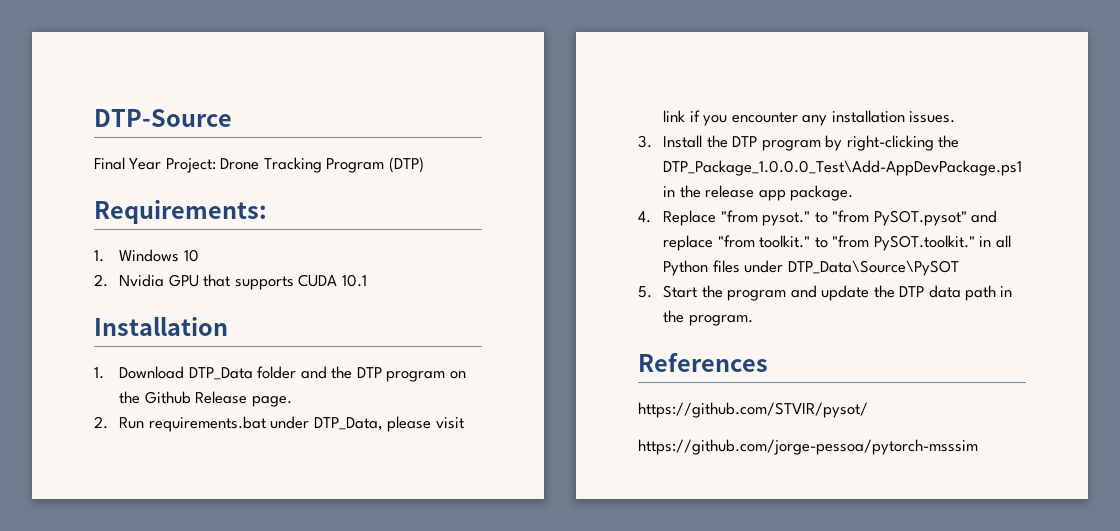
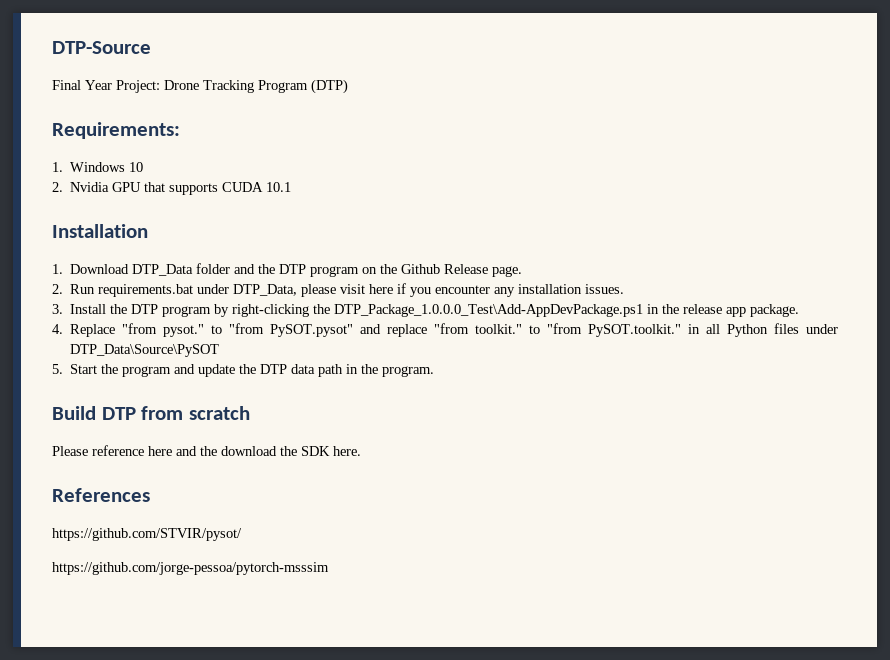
- 2. Run requirements.bat under DTP_Data, please visit link if you encounter any installation issues.
+ 2. Run requirements.bat under DTP_Data, please visit here if you encounter any installation issues.
+ Build DTP from scratch
+ Please reference here and the download the SDK here.

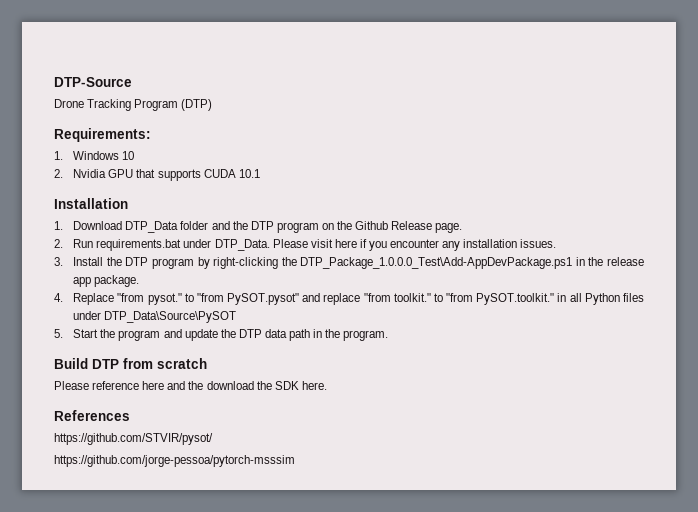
- Final Year Project: Drone Tracking Program (DTP)
+ Drone Tracking Program (DTP)
- 2. Run requirements.bat under DTP_Data, please visit here if you encounter any installation issues.
+ 2. Run requirements.bat under DTP_Data. Please visit here if you encounter any installation issues.

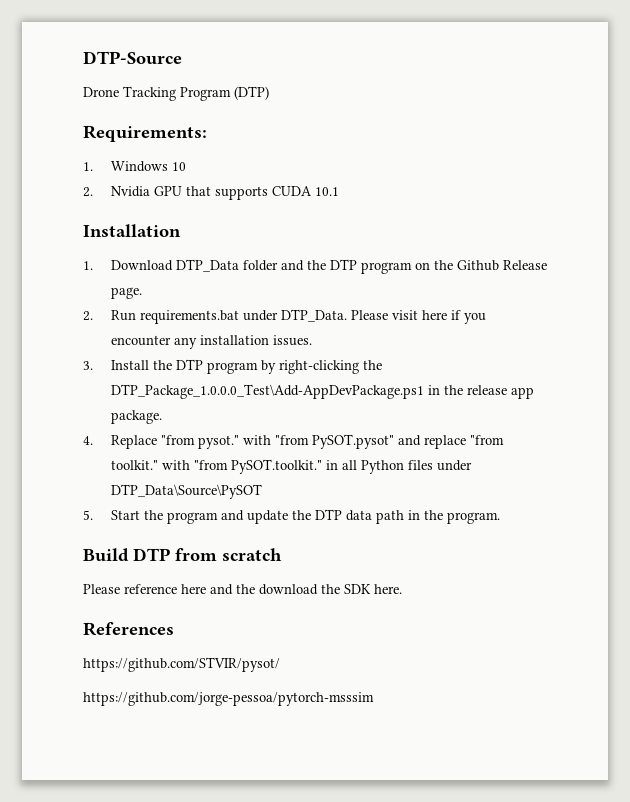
- 4. Replace "from pysot." to "from PySOT.pysot" and replace "from toolkit." to "from PySOT.toolkit." in all Python files under DTP_Data\Source\PySOT
+ 4. Replace "from pysot." with "from PySOT.pysot" and replace "from toolkit." with "from PySOT.toolkit." in all Python files under DTP_Data\Source\PySOT

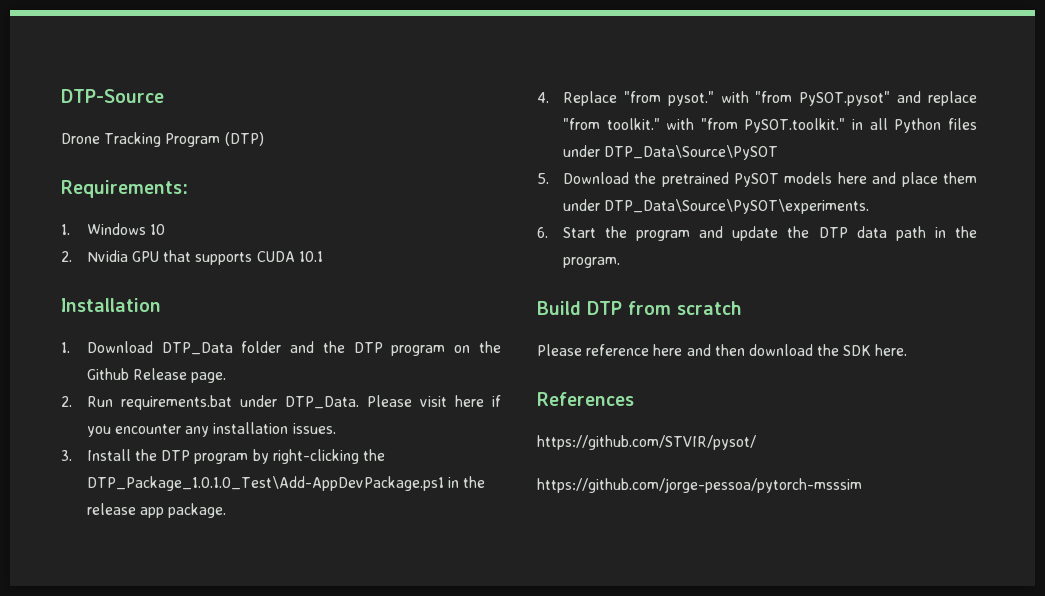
- 3. Install the DTP program by right-clicking the DTP_Package_1.0.0.0_Test\Add-AppDevPackage.ps1 in the release app package.
+ 3. Install the DTP program by right-clicking the DTP_Package_1.0.1.0_Test\Add-AppDevPackage.ps1 in the release app package.
- 5. Start the program and update the DTP data path in the program.
+ 5. Download the pretrained PySOT models here and place them under DTP_Data\Source\PySOT\experiments.
+ 6. Start the program and update the DTP data path in the program.
- Please reference here and the download the SDK here.
+ Please reference here and then download the SDK here.

